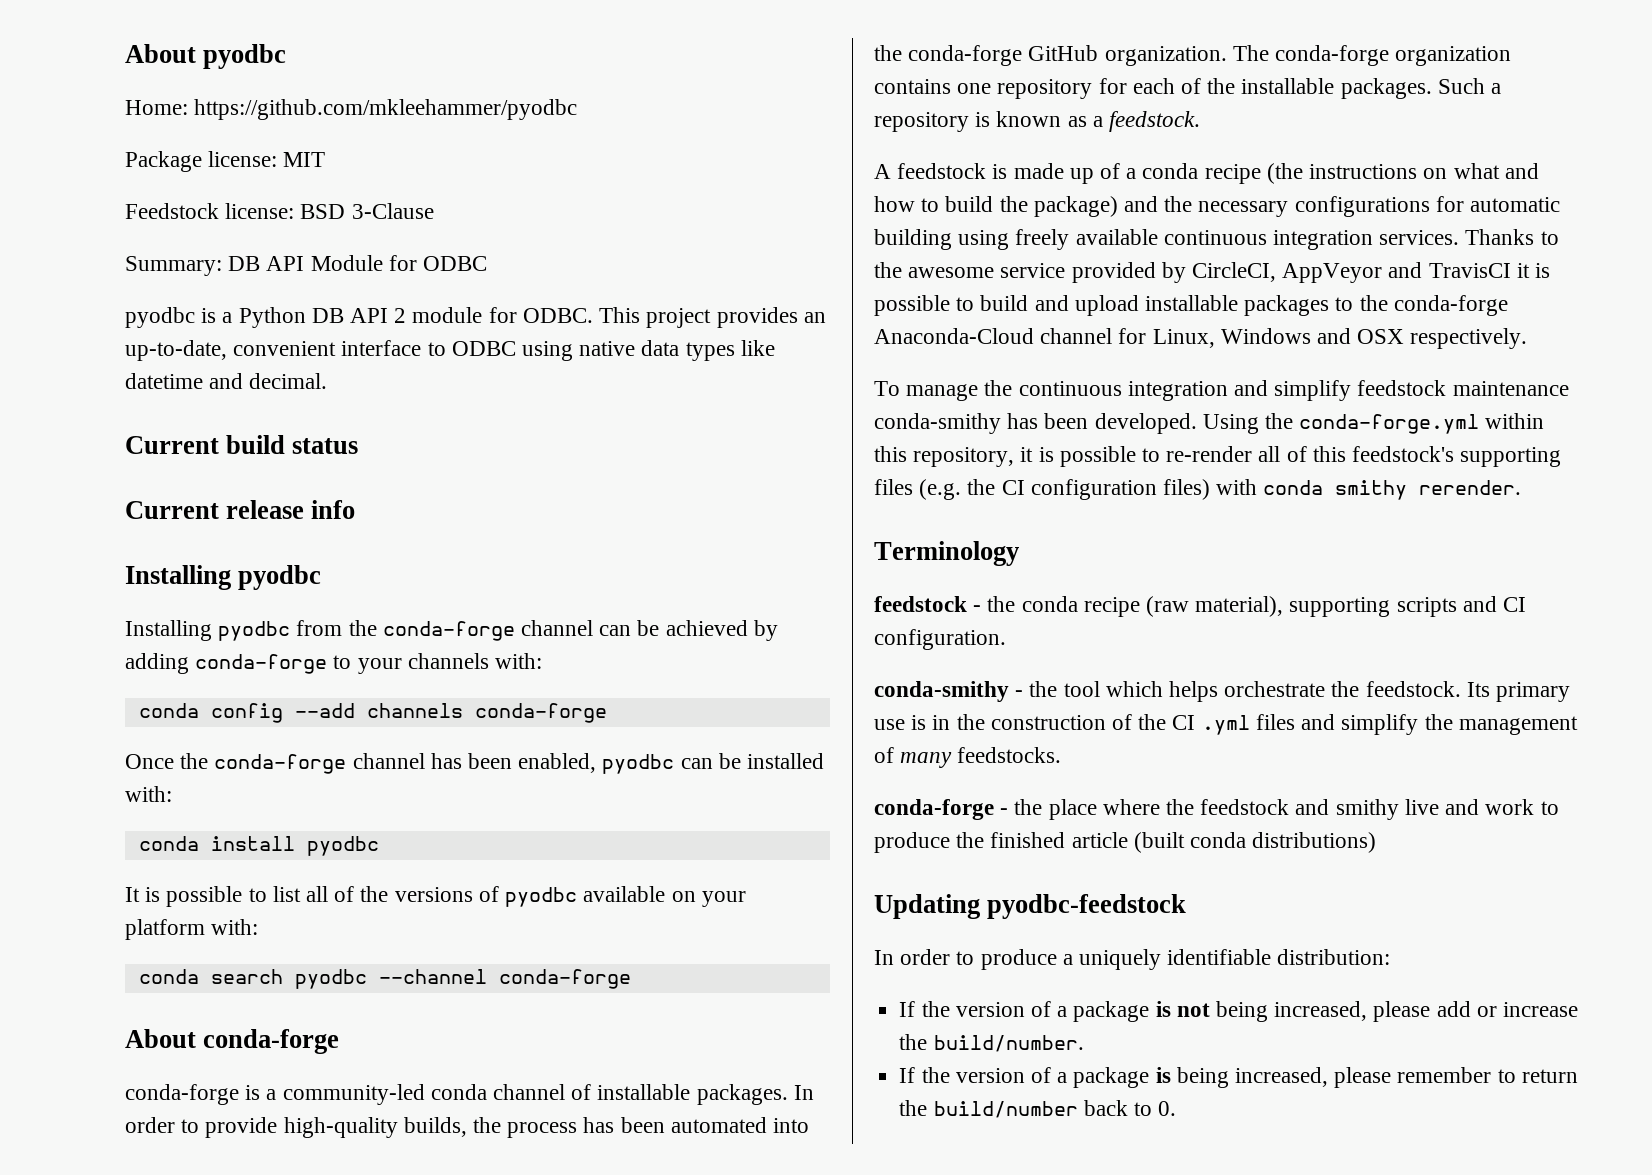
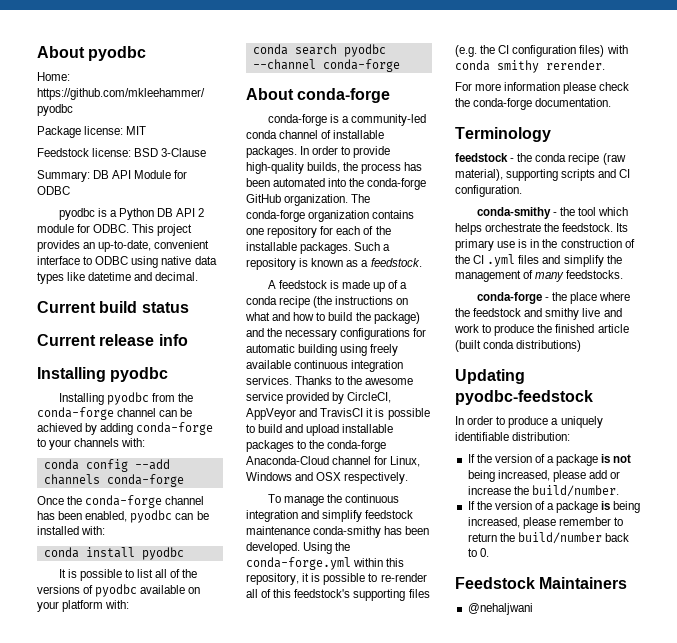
+ For more information please check the conda-forge documentation.
+ Feedstock Maintainers
+ @nehaljwani

